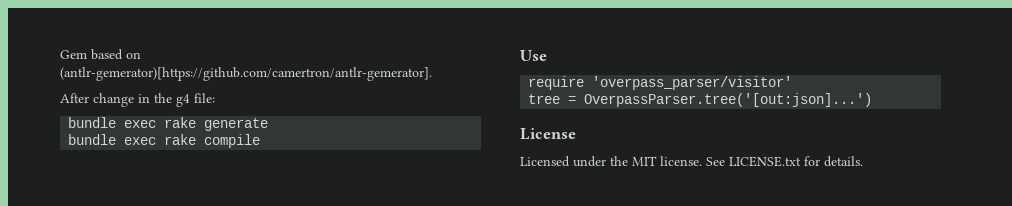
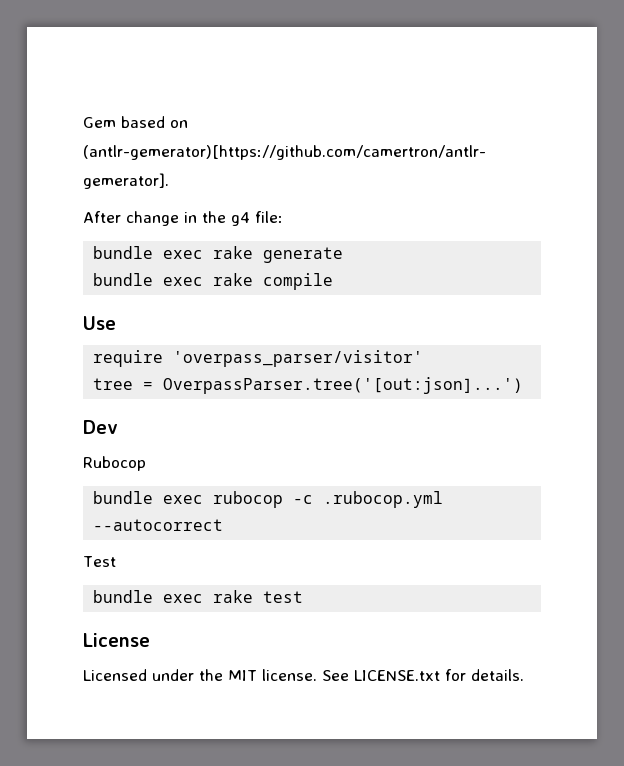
+ Dev
+ Rubocop
+ bundle exec rubocop -c .rubocop.yml --autocorrect
+ Test
+ bundle exec rake test

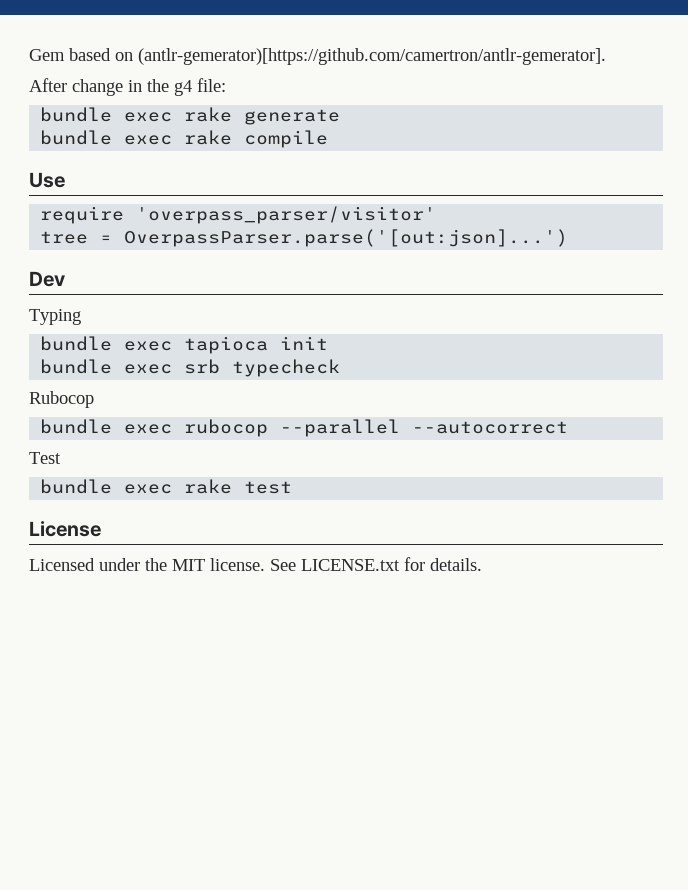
- tree = OverpassParser.tree('[out:json]...')
+ tree = OverpassParser.parse('[out:json]...')
+ Typing
+ bundle exec tapioca init
+ bundle exec srb typecheck
- bundle exec rubocop -c .rubocop.yml --autocorrect
+ bundle exec rubocop --parallel --autocorrect

